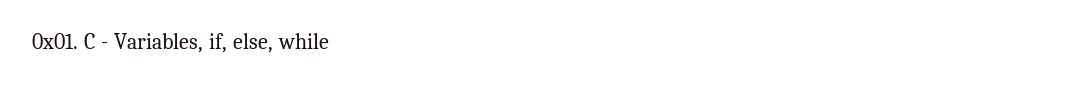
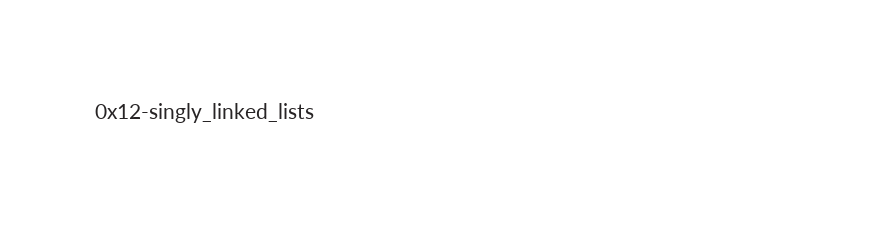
- 0x01. C - Variables, if, else, while
+ 0x12-singly_linked_lists

